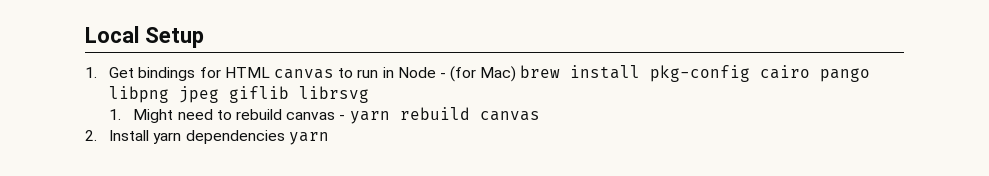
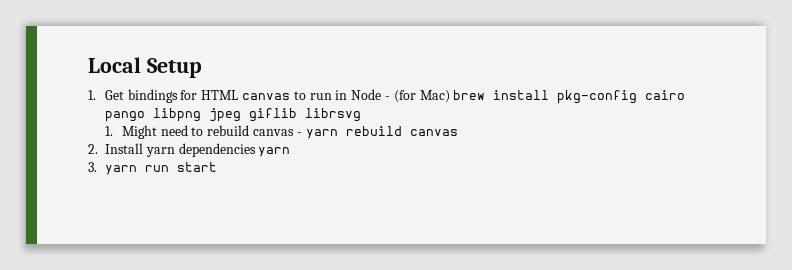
+ 3. yarn run start

